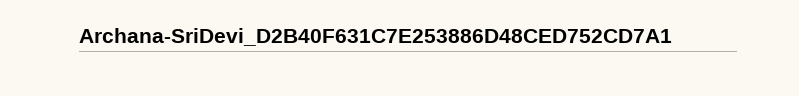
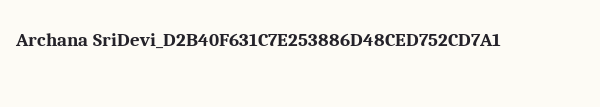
- Archana-SriDevi_D2B40F631C7E253886D48CED752CD7A1
+ Archana SriDevi_D2B40F631C7E253886D48CED752CD7A1

